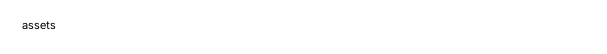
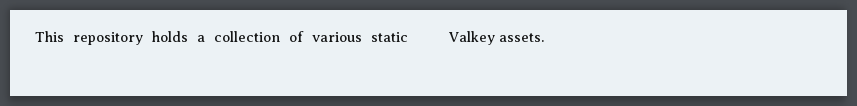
- assets
+ This repository holds a collection of various static Valkey assets.

